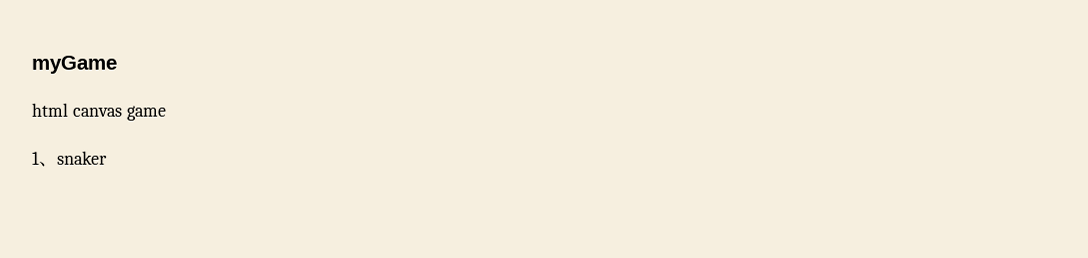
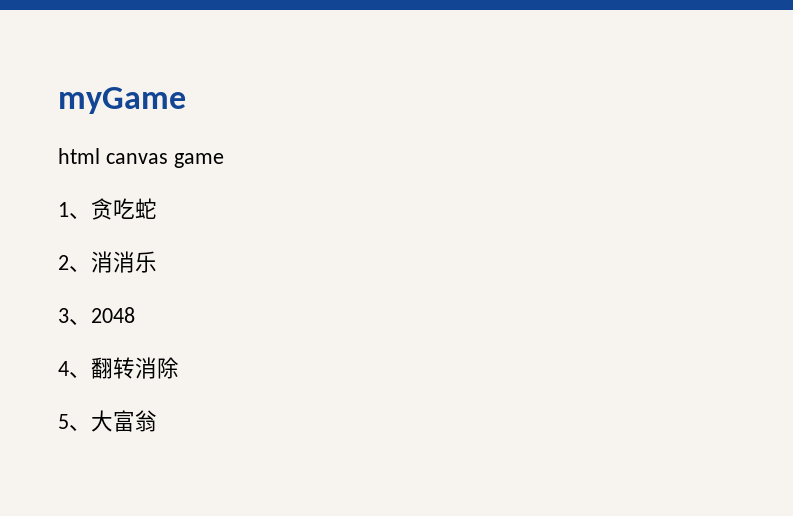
- 1、snaker
+ 1、贪吃蛇
+ 2、消消乐
+ 3、2048
+ 4、翻转消除
+ 5、大富翁

